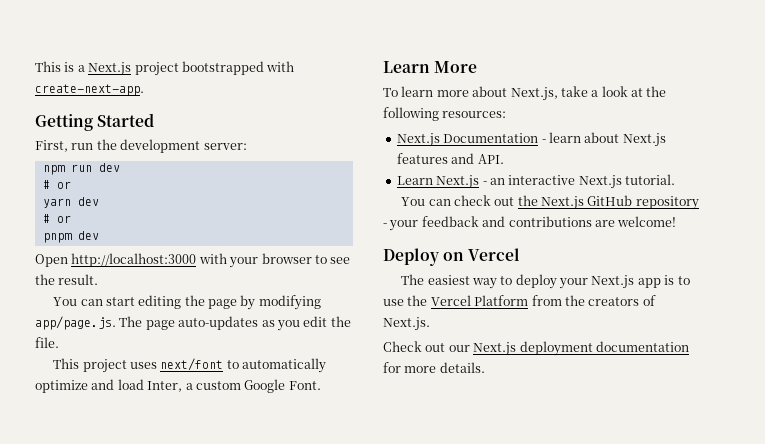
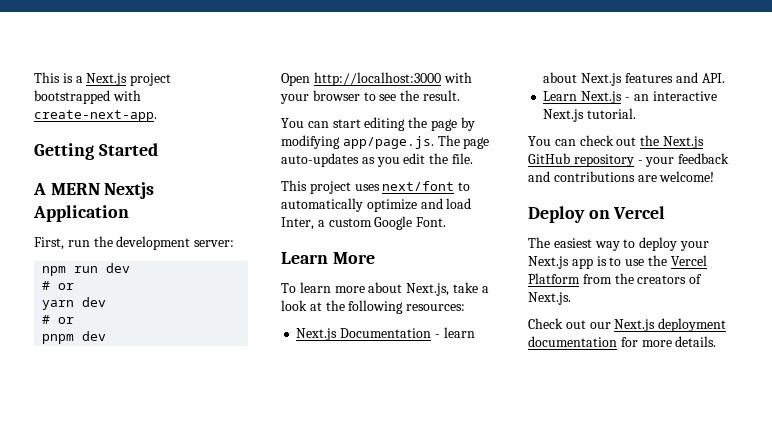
+ A MERN Nextjs Application

